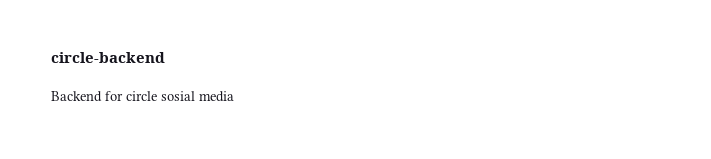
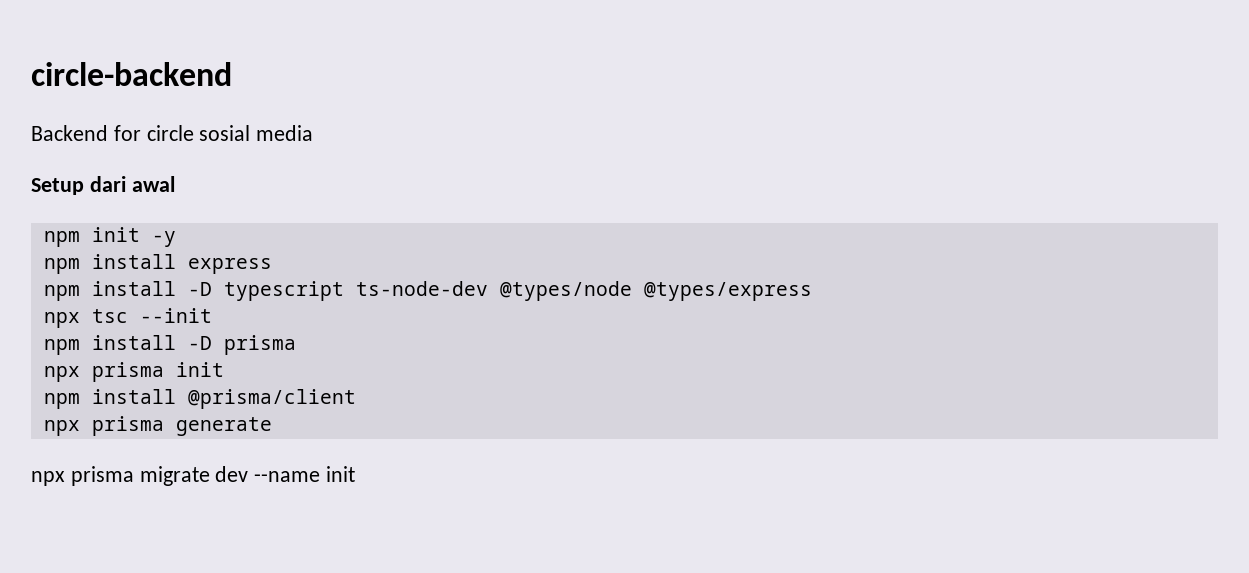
+ Setup dari awal
+ npm init -y
+ npm install express
+ npm install -D typescript ts-node-dev @types/node @types/express
+ npx tsc --init
+ npm install -D prisma
+ npx prisma init
+ npm install @prisma/client
+ npx prisma generate
+ npx prisma migrate dev --name init

